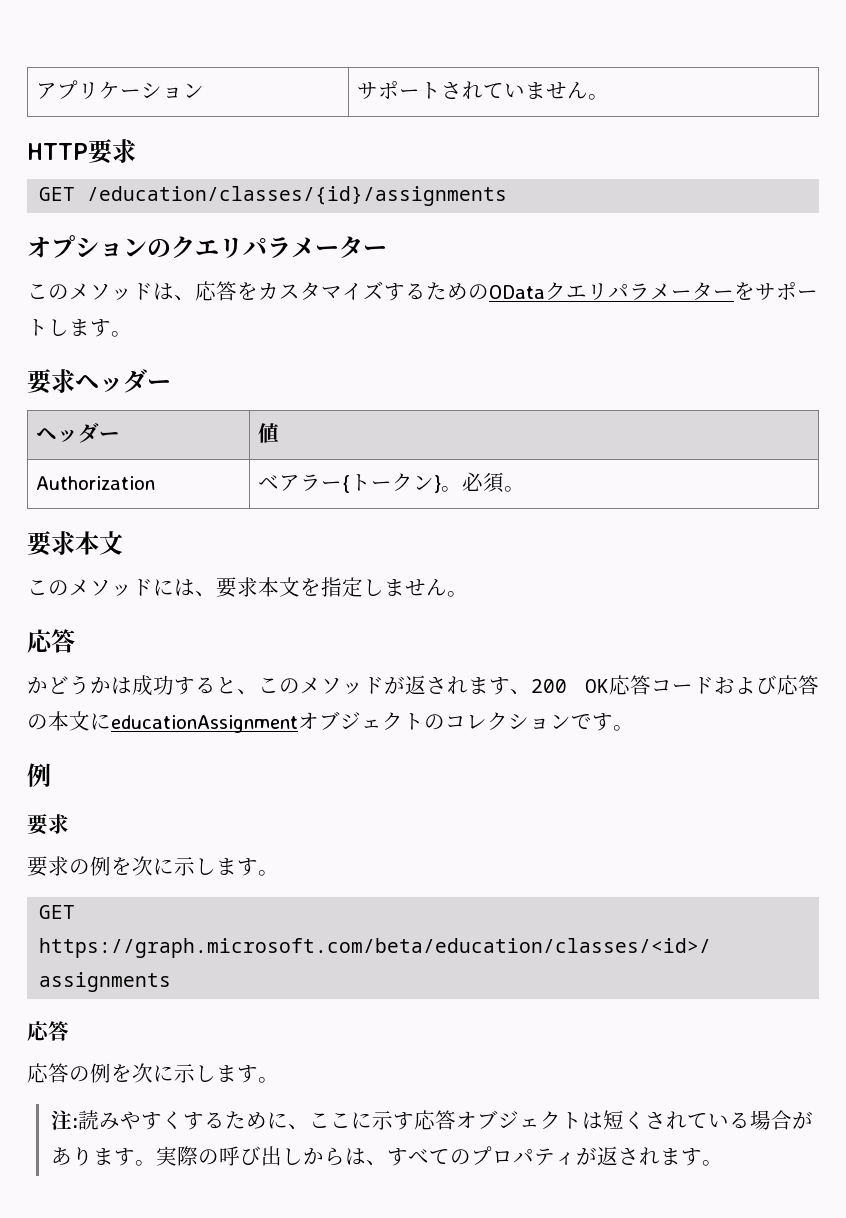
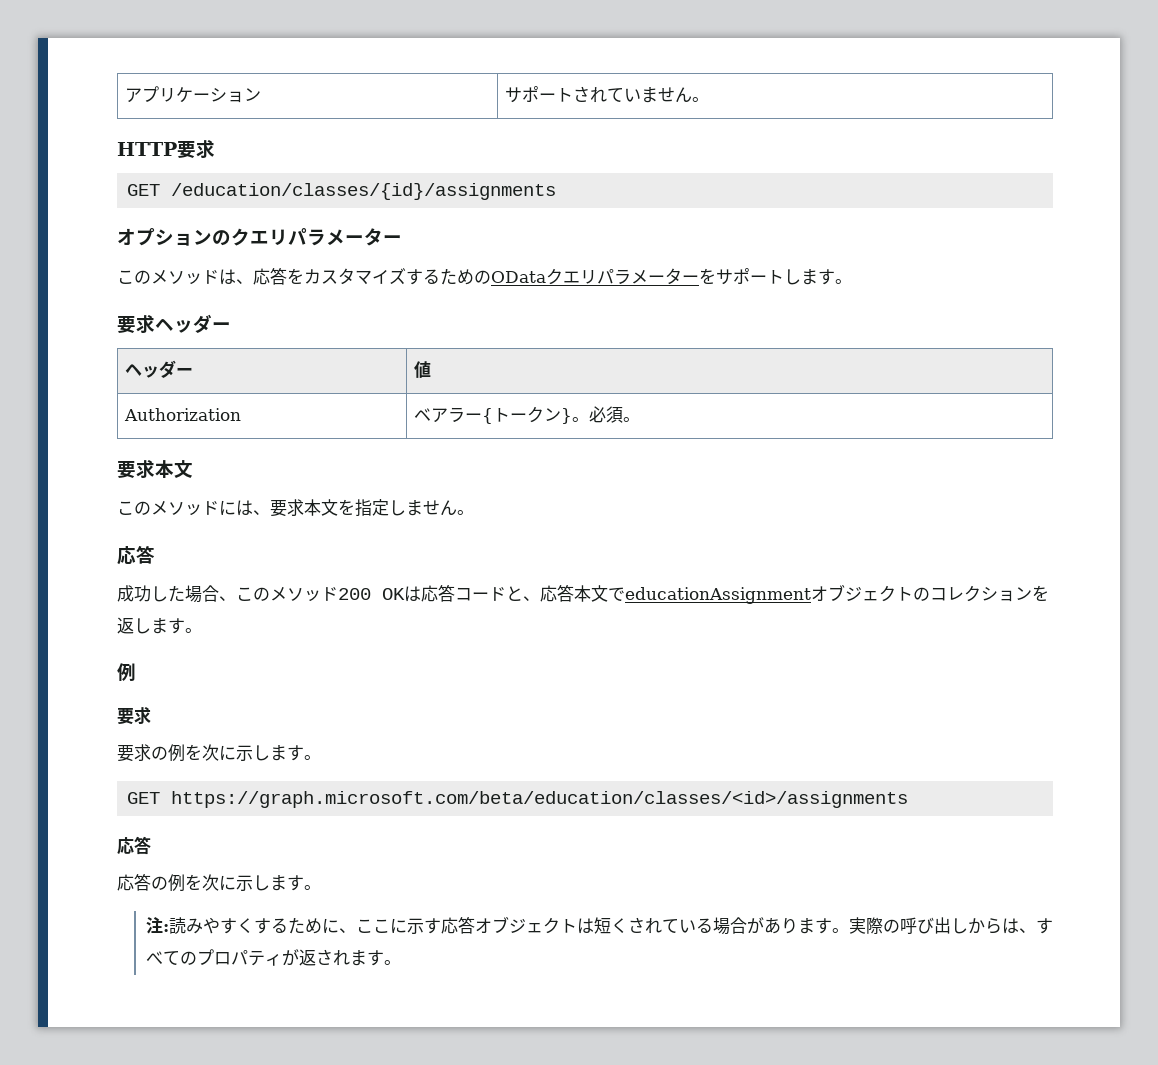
- かどうかは成功すると、このメソッドが返されます、200 OK応答コードおよび応答の本文にeducationAssignmentオブジェクトのコレクションです。
+ 成功した場合、このメソッド200 OKは応答コードと、応答本文でeducationAssignmentオブジェクトのコレクションを返します。

